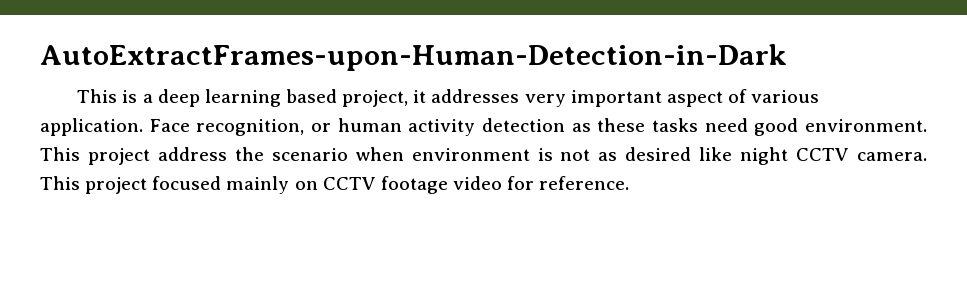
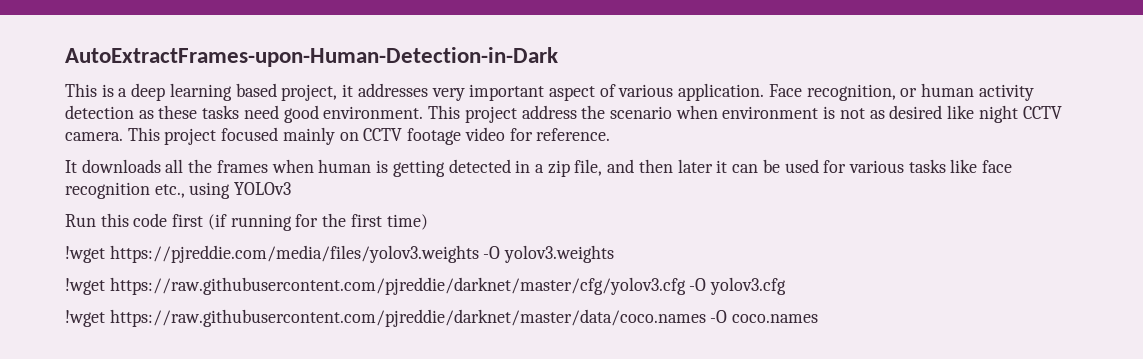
+ It downloads all the frames when human is getting detected in a zip file, and then later it can be used for various tasks like face recognition etc., using YOLOv3
+ Run this code first (if running for the first time)
+ !wget https://pjreddie.com/media/files/yolov3.weights -O yolov3.weights
+ !wget https://raw.githubusercontent.com/pjreddie/darknet/master/cfg/yolov3.cfg -O yolov3.cfg
+ !wget https://raw.githubusercontent.com/pjreddie/darknet/master/data/coco.names -O coco.names

